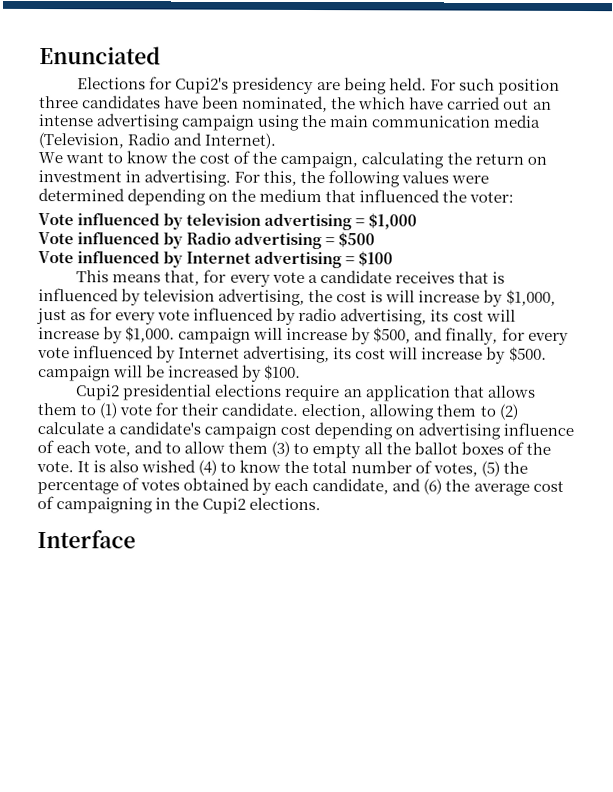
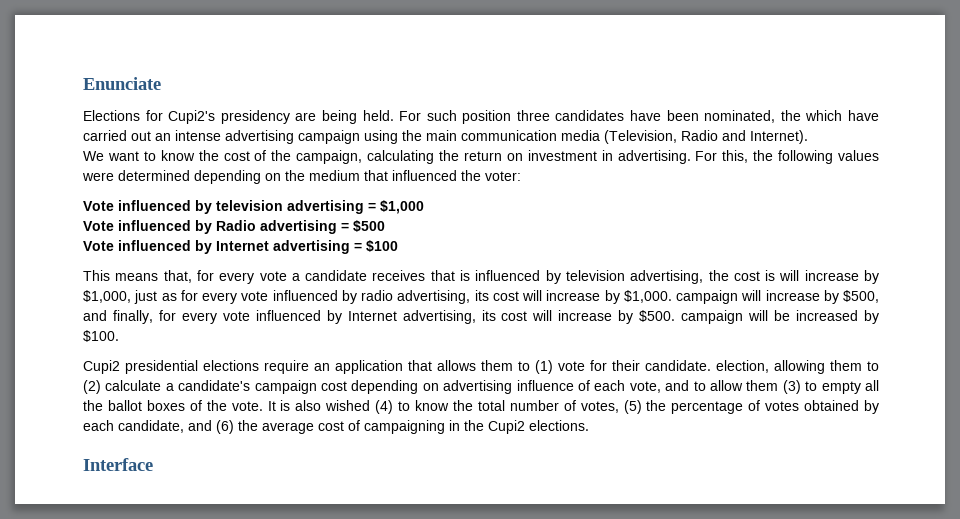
- Enunciated
+ Enunciate

